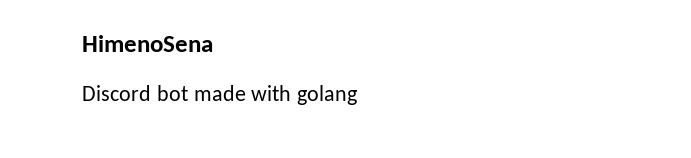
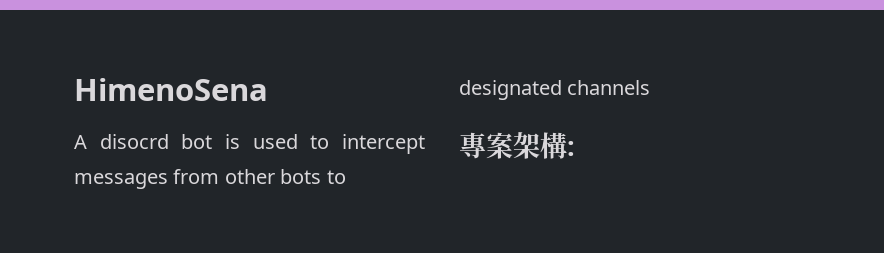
- Discord bot made with golang
+ A disocrd bot is used to intercept messages from other bots to designated channels
+ 專案架構:

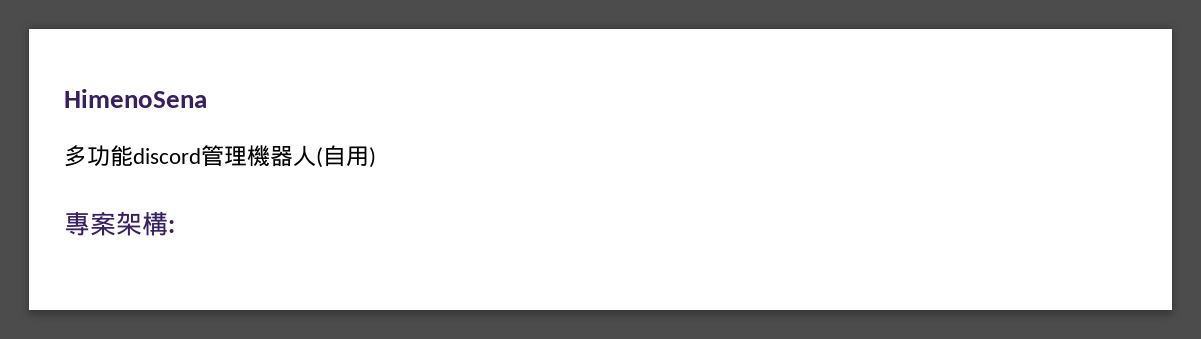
- A disocrd bot is used to intercept messages from other bots to designated channels
+ 多功能discord管理機器人(自用)

